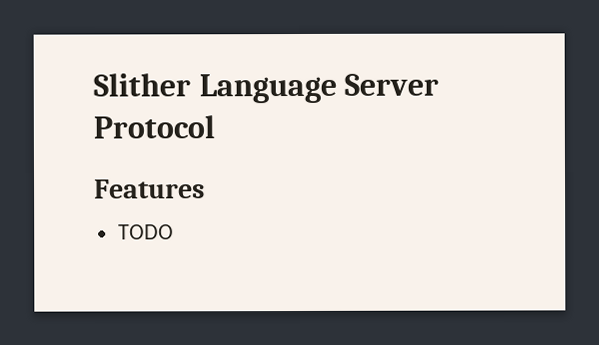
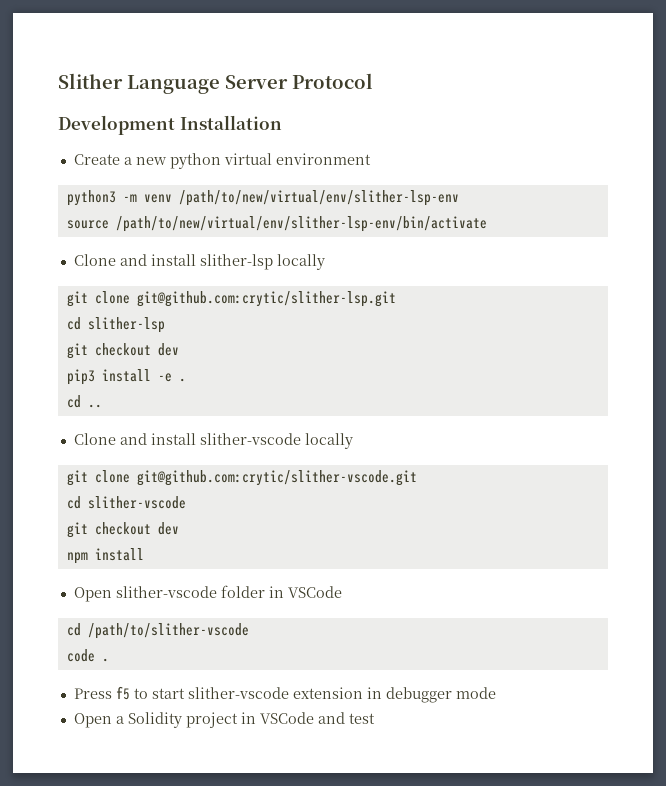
- Features
- TODO
+ Development Installation
+ Create a new python virtual environment
+ python3 -m venv /path/to/new/virtual/env/slither-lsp-env
+ source /path/to/new/virtual/env/slither-lsp-env/bin/activate
+ Clone and install slither-lsp locally
+ git clone git@github.com:crytic/slither-lsp.git
+ cd slither-lsp
+ git checkout dev
+ pip3 install -e .
+ cd ..
+ Clone and install slither-vscode locally
+ git clone git@github.com:crytic/slither-vscode.git
+ cd slither-vscode
+ git checkout dev
+ npm install
+ Open slither-vscode folder in VSCode
+ cd /path/to/slither-vscode
+ code .
+ Press f5 to start slither-vscode extension in debugger mode
+ Open a Solidity project in VSCode and test

